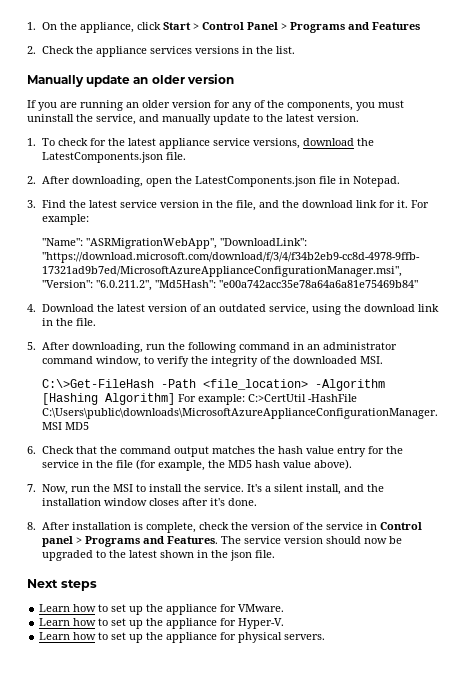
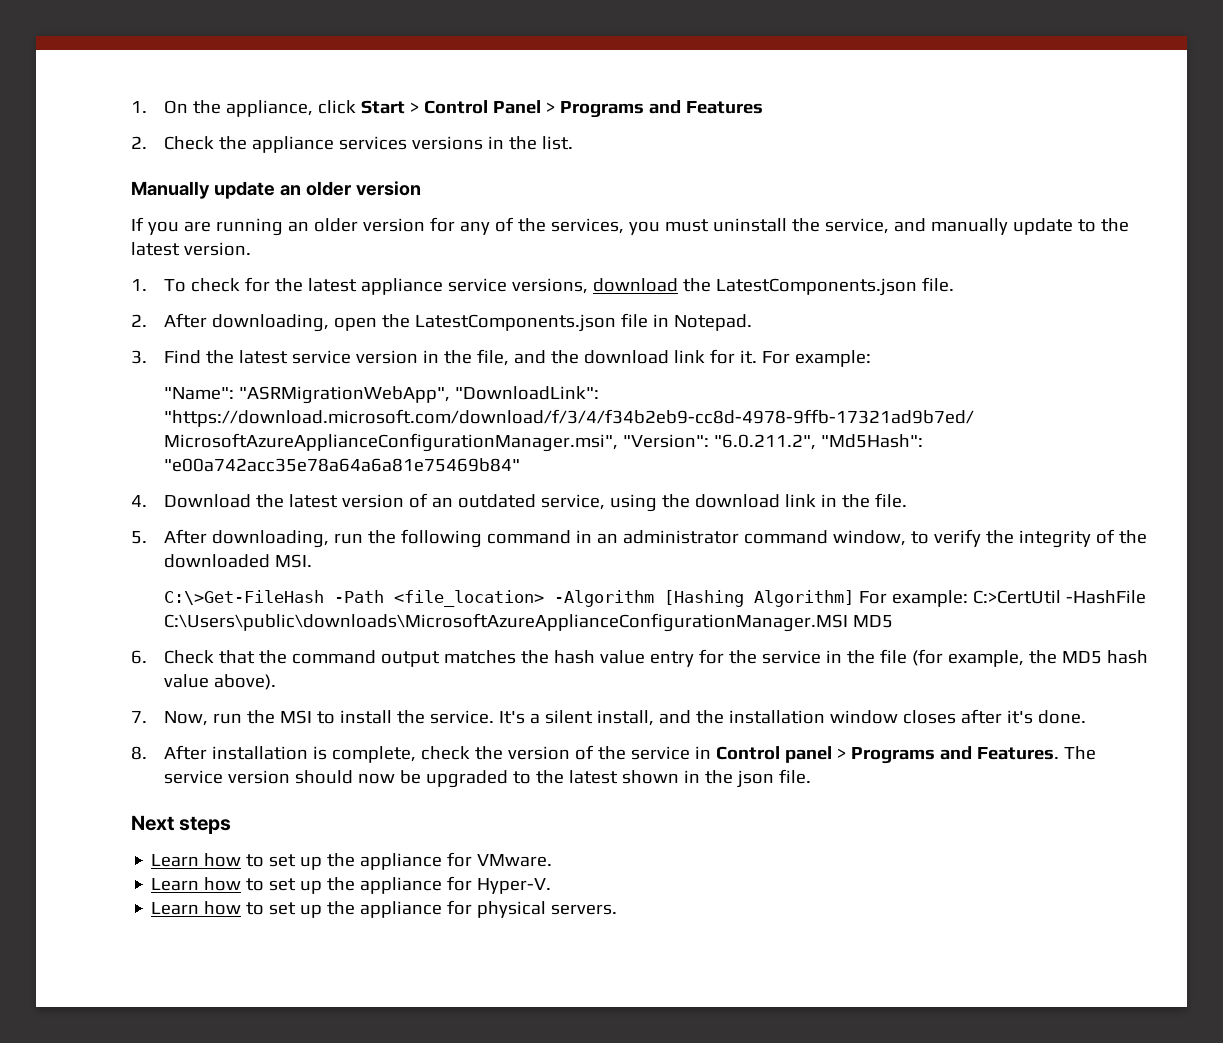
- If you are running an older version for any of the components, you must uninstall the service, and manually update to the latest version.
+ If you are running an older version for any of the services, you must uninstall the service, and manually update to the latest version.

